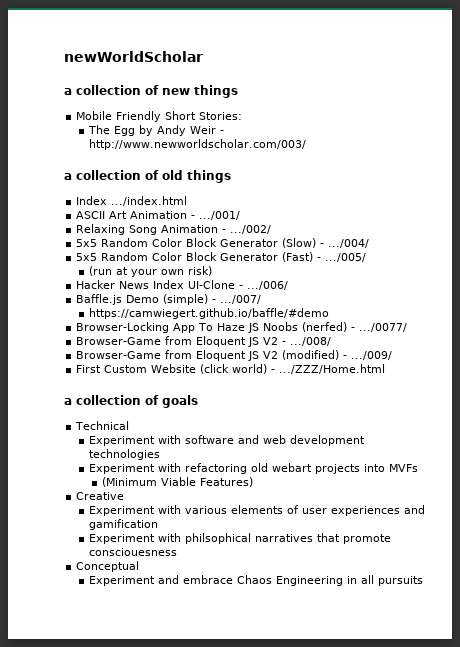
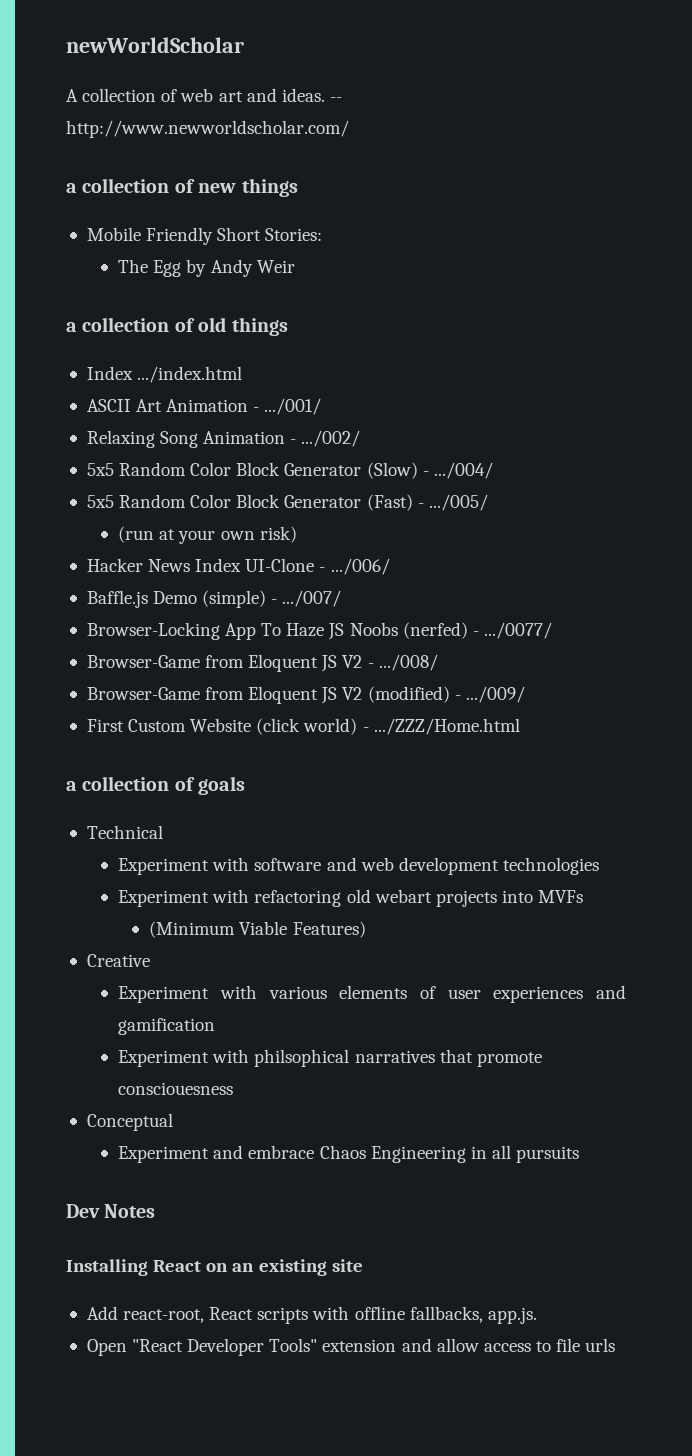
+ A collection of web art and ideas. -- http://www.newworldscholar.com/
- The Egg by Andy Weir - http://www.newworldscholar.com/003/
+ The Egg by Andy Weir
- https://camwiegert.github.io/baffle/#demo
+ Dev Notes
+ Installing React on an existing site
+ Add react-root, React scripts with offline fallbacks, app.js.
+ Open "React Developer Tools" extension and allow access to file urls

